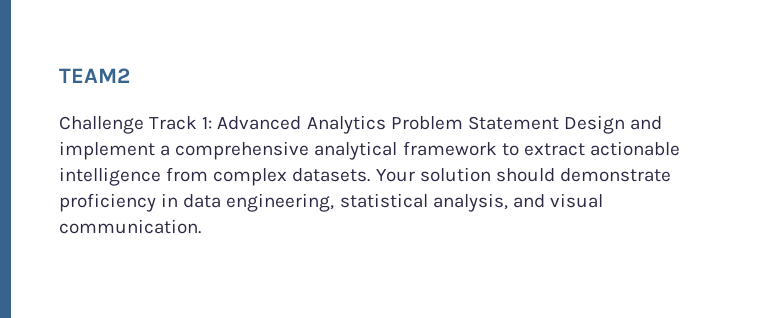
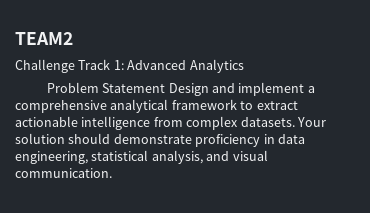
- Challenge Track 1: Advanced Analytics Problem Statement Design and implement a comprehensive analytical framework to extract actionable intelligence from complex datasets.
+ Challenge Track 1: Advanced Analytics
+ Problem Statement Design and implement a comprehensive analytical framework to extract actionable intelligence from complex datasets.

